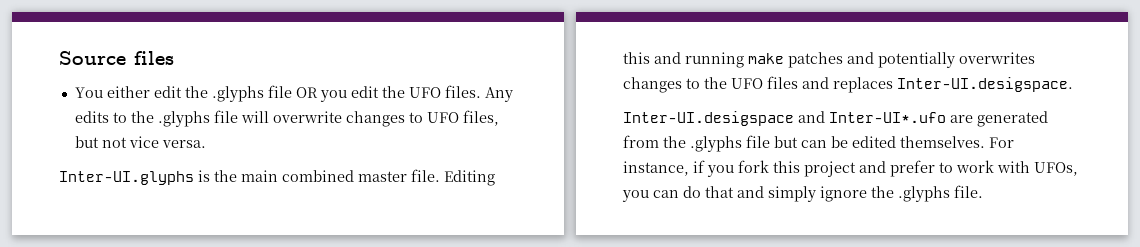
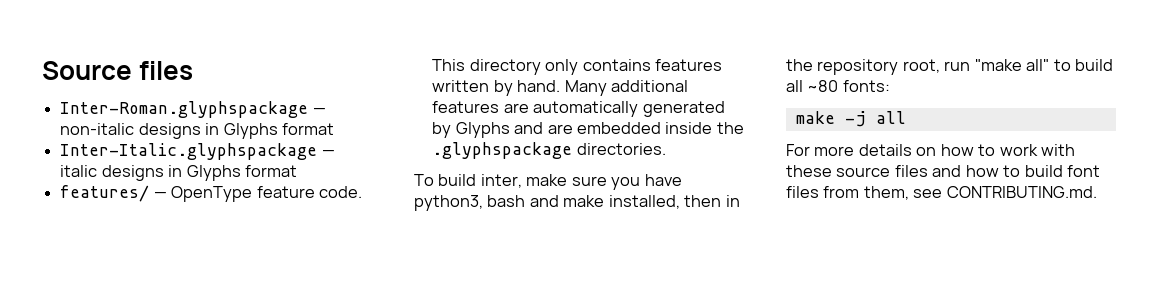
- You either edit the .glyphs file OR you edit the UFO files. Any edits to the .glyphs file will overwrite changes to UFO files, but not vice versa.
- Inter-UI.glyphs is the main combined master file. Editing this and running make patches and potentially overwrites changes to the UFO files and replaces Inter-UI.desigspace.
- Inter-UI.desigspace and Inter-UI*.ufo are generated from the .glyphs file but can be edited themselves. For instance, if you fork this project and prefer to work with UFOs, you can do that and simply ignore the .glyphs file.
+ Inter-Roman.glyphspackage — non-italic designs in Glyphs format
+ Inter-Italic.glyphspackage — italic designs in Glyphs format
+ features/ — OpenType feature code. This directory only contains features written by hand. Many additional features are automatically generated by Glyphs and are embedded inside the .glyphspackage directories.
+ To build inter, make sure you have python3, bash and make installed, then in the repository root, run "make all" to build all ~80 fonts:
+ make -j all
+ For more details on how to work with these source files and how to build font files from them, see CONTRIBUTING.md.

